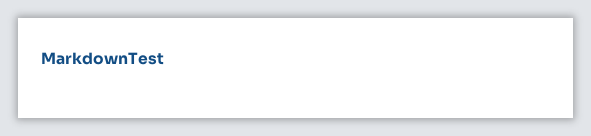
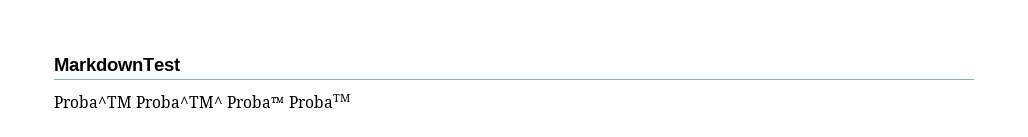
+ Proba^TM Proba^TM^ Proba™ ProbaTM

